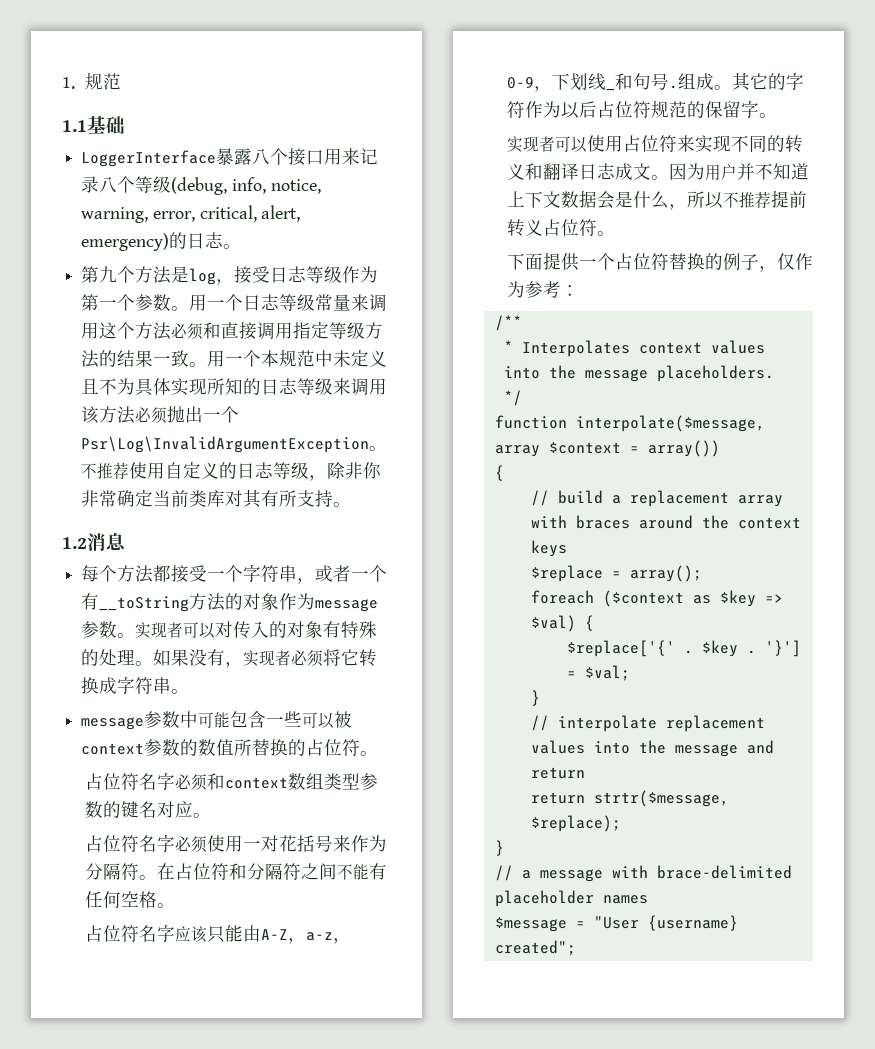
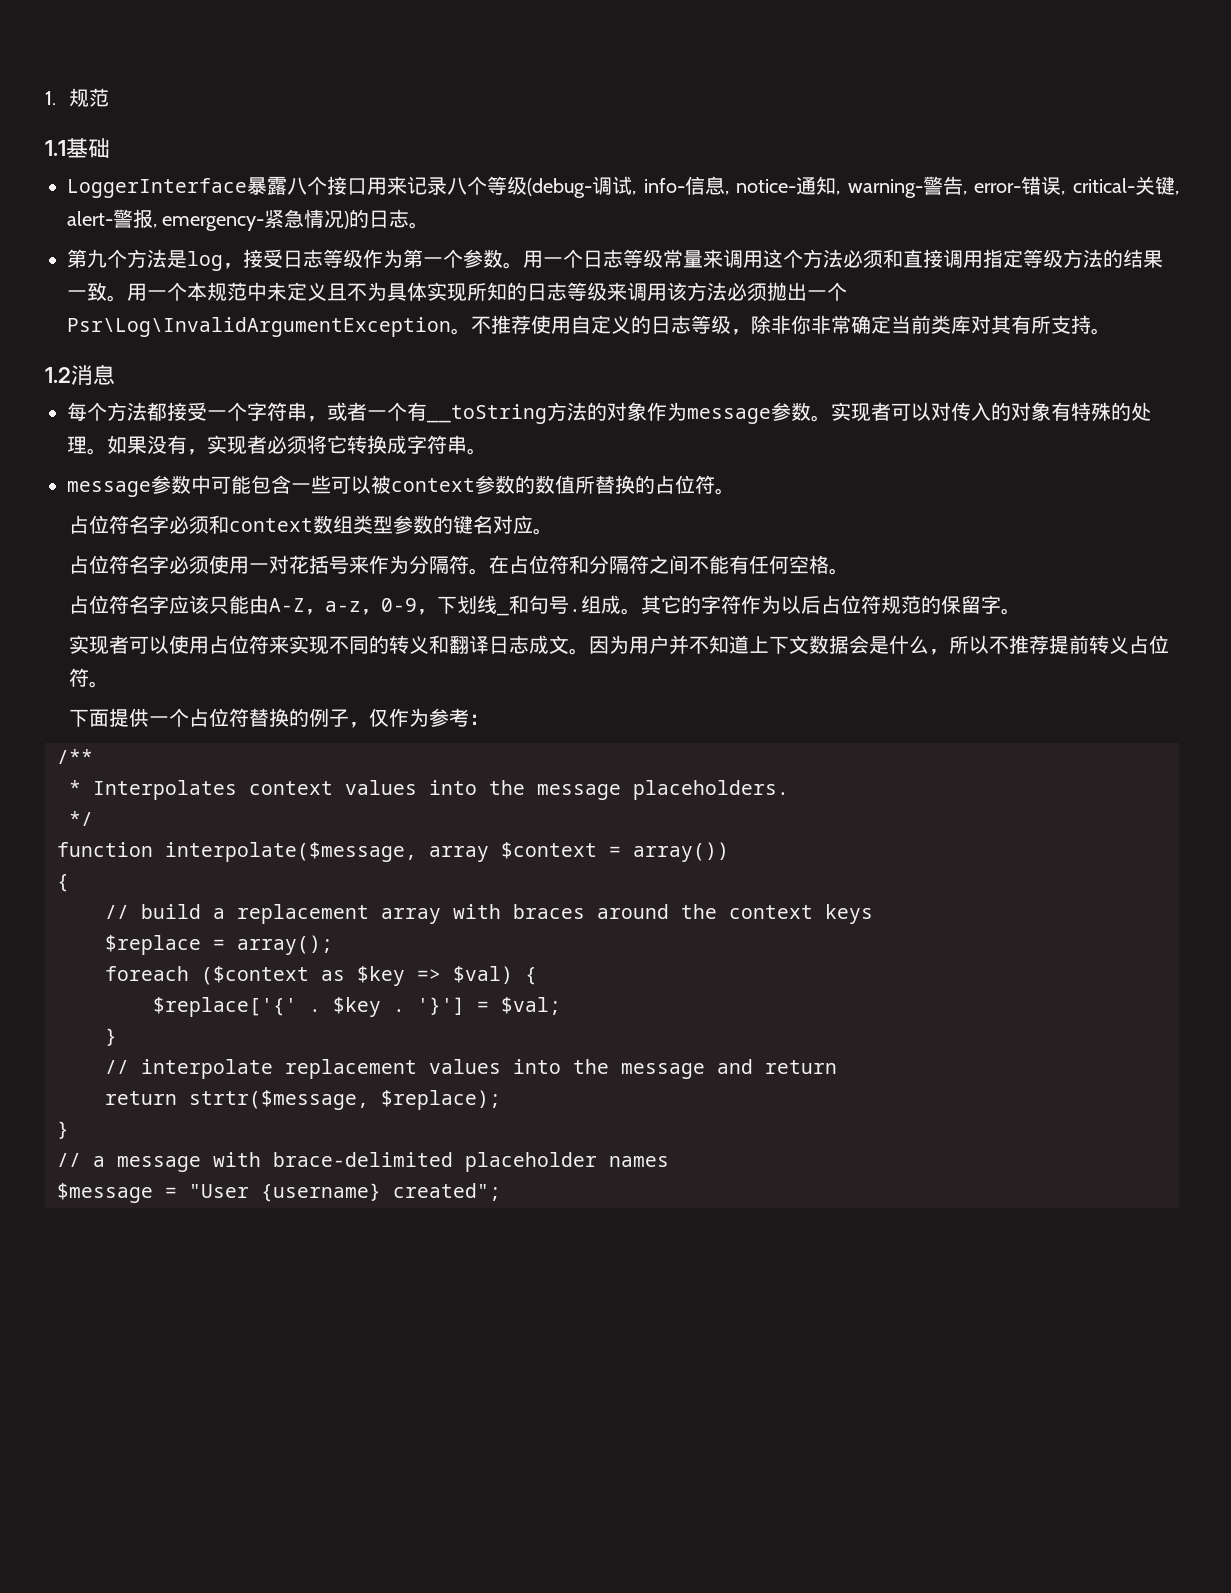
- LoggerInterface暴露八个接口用来记录八个等级(debug, info, notice, warning, error, critical, alert, emergency)的日志。
+ LoggerInterface暴露八个接口用来记录八个等级(debug-调试, info-信息, notice-通知, warning-警告, error-错误, critical-关键, alert-警报, emergency-紧急情况)的日志。

